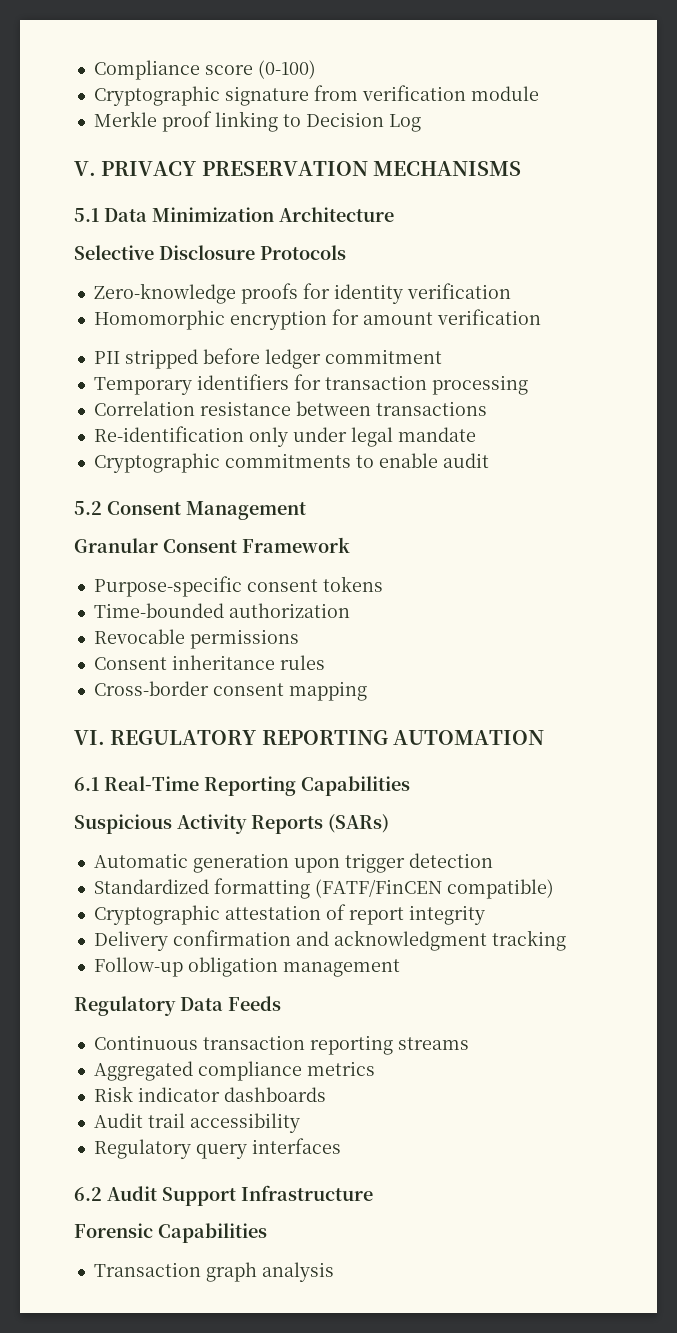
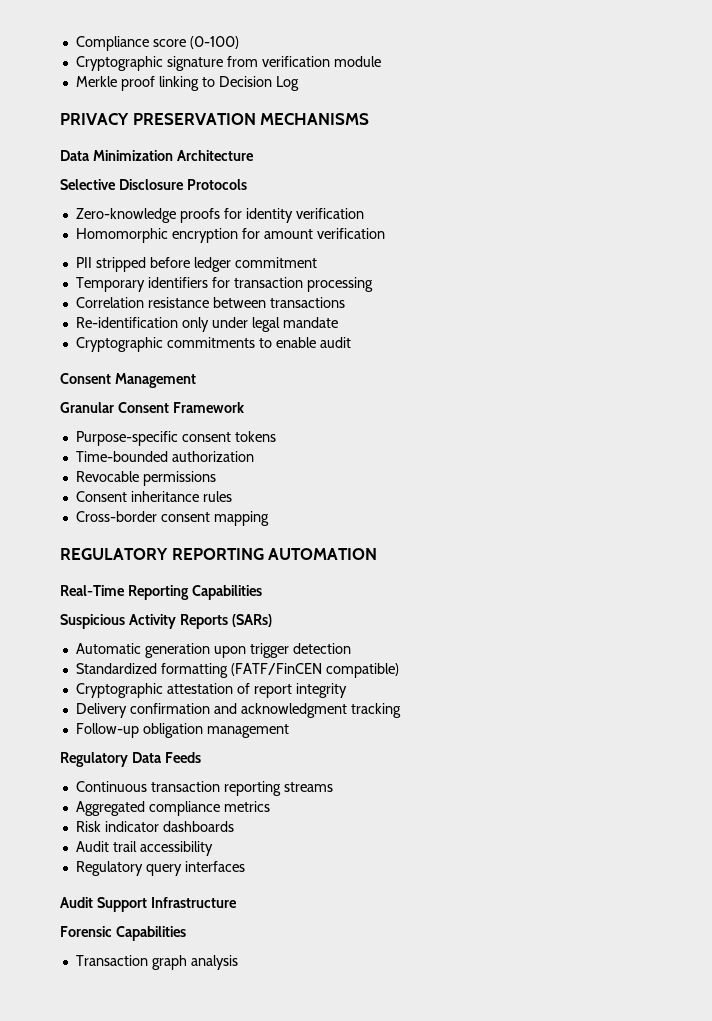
- V. PRIVACY PRESERVATION MECHANISMS
+ PRIVACY PRESERVATION MECHANISMS
- 5.1 Data Minimization Architecture
+ Data Minimization Architecture
- 5.2 Consent Management
+ Consent Management
- VI. REGULATORY REPORTING AUTOMATION
+ REGULATORY REPORTING AUTOMATION
- 6.1 Real-Time Reporting Capabilities
+ Real-Time Reporting Capabilities
- 6.2 Audit Support Infrastructure
+ Audit Support Infrastructure

